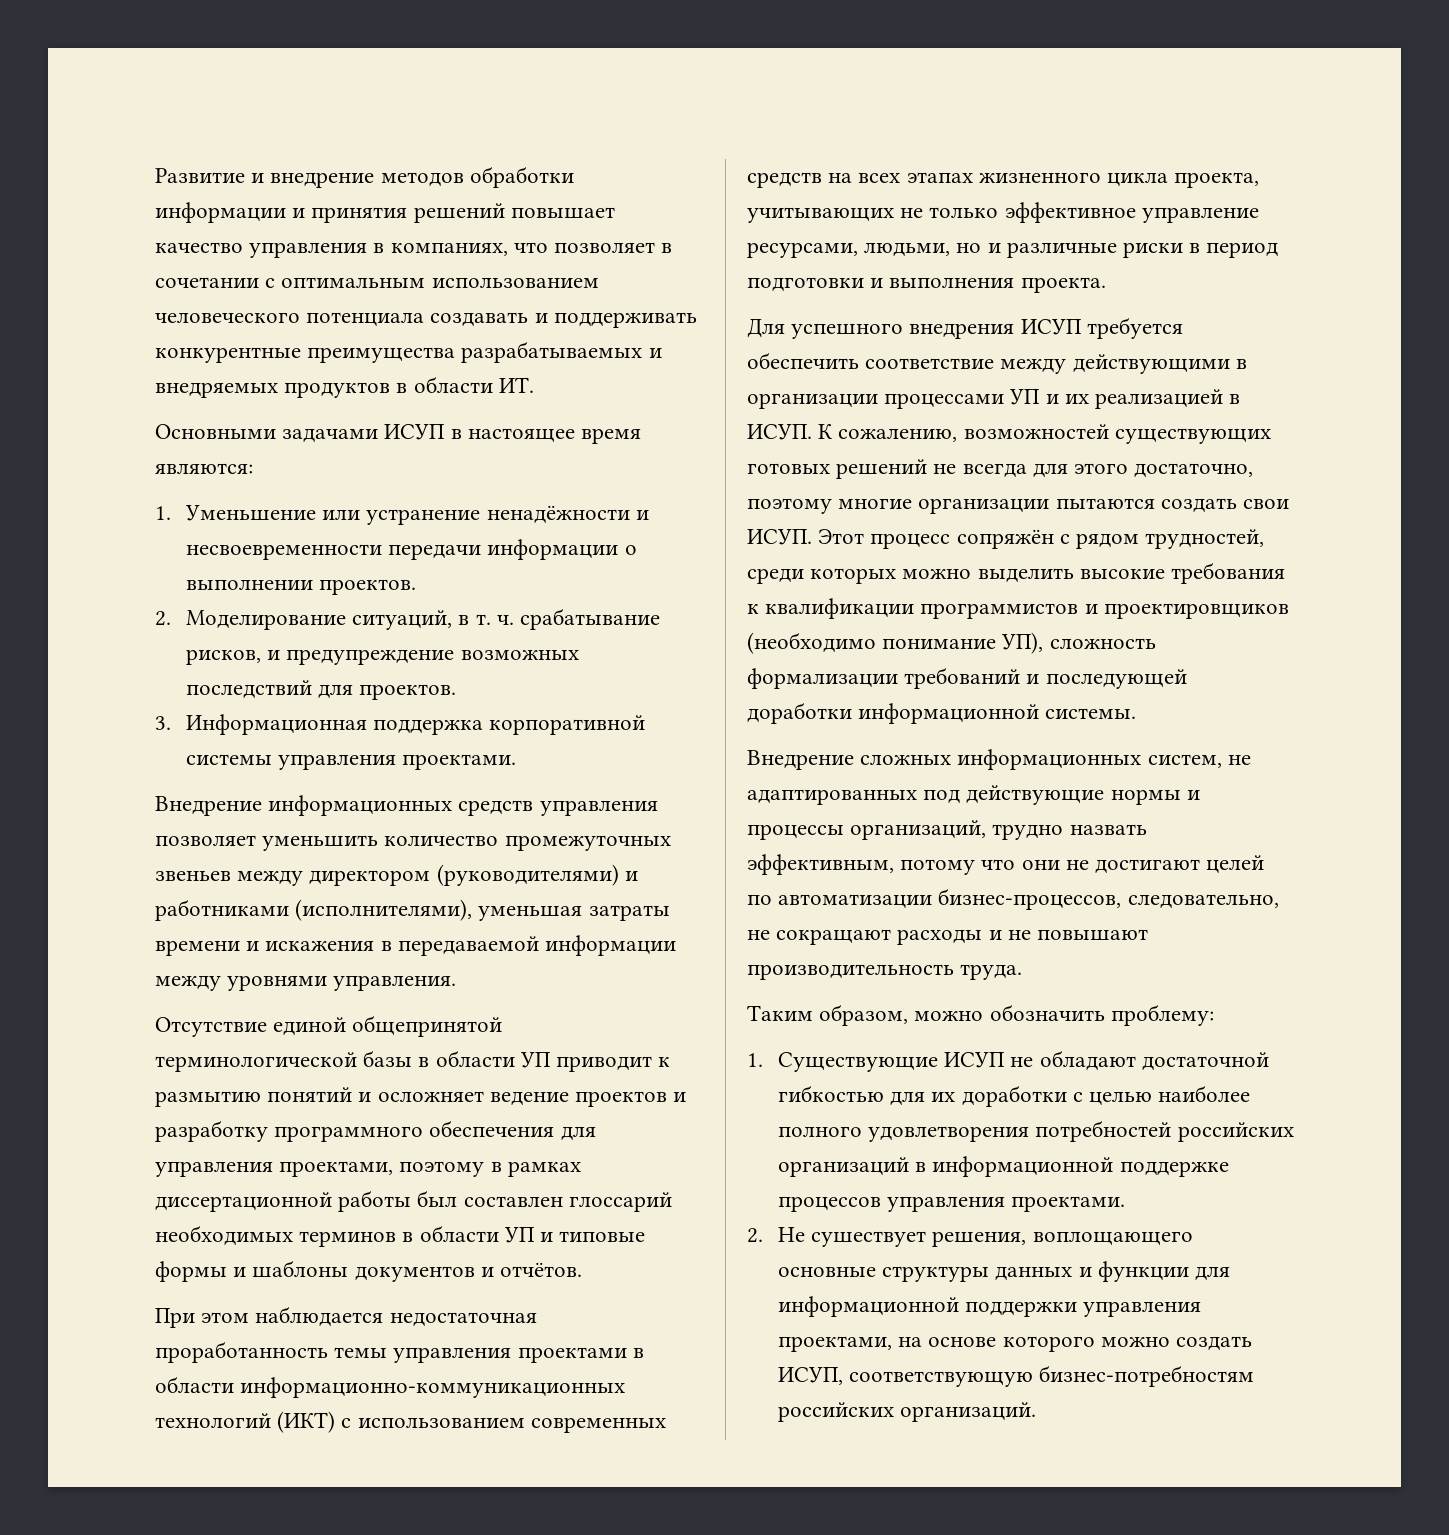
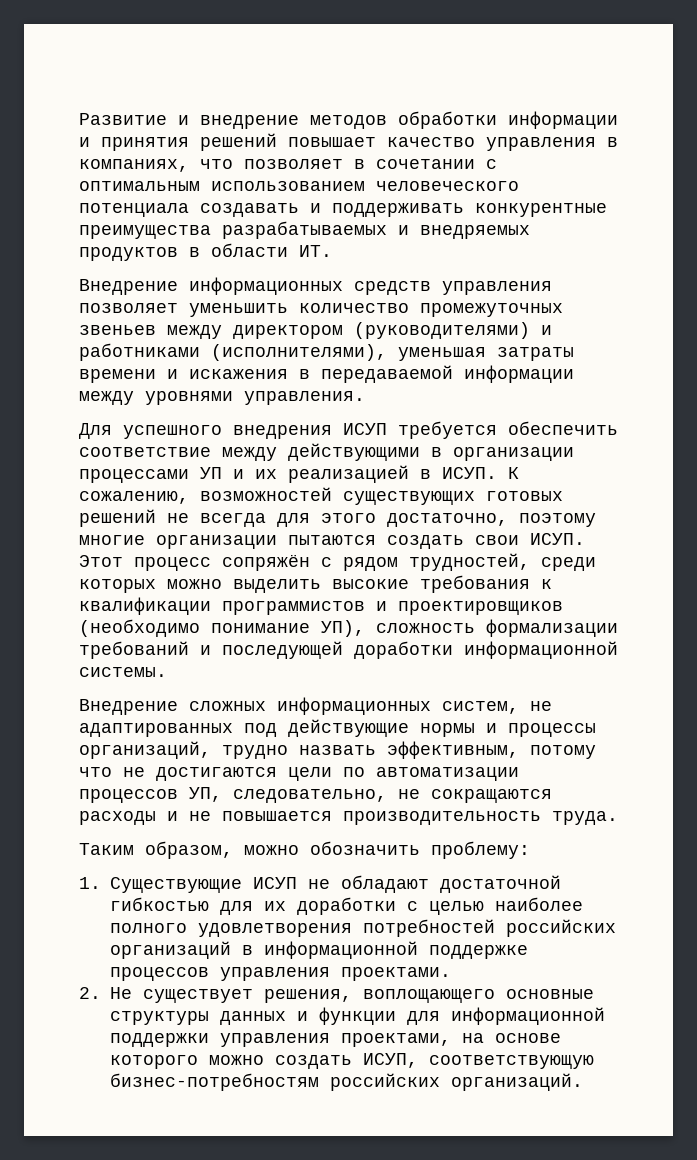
- Основными задачами ИСУП в настоящее время являются:
- 1. Уменьшение или устранение ненадёжности и несвоевременности передачи информации о выполнении проектов.
- 2. Моделирование ситуаций, в т. ч. срабатывание рисков, и предупреждение возможных последствий для проектов.
- 3. Информационная поддержка корпоративной системы управления проектами.
- Отсутствие единой общепринятой терминологической базы в области УП приводит к размытию понятий и осложняет ведение проектов и разработку программного обеспечения для управления проектами, поэтому в рамках диссертационной работы был составлен глоссарий необходимых терминов в области УП и типовые формы и шаблоны документов и отчётов.
- При этом наблюдается недостаточная проработанность темы управления проектами в области информационно-коммуникационных технологий (ИКТ) с использованием современных средств на всех этапах жизненного цикла проекта, учитывающих не только эффективное управление ресурсами, людьми, но и различные риски в период подготовки и выполнения проекта.
- Внедрение сложных информационных систем, не адаптированных под действующие нормы и процессы организаций, трудно назвать эффективным, потому что они не достигают целей по автоматизации бизнес-процессов, следовательно, не сокращают расходы и не повышают производительность труда.
+ Внедрение сложных информационных систем, не адаптированных под действующие нормы и процессы организаций, трудно назвать эффективным, потому что не достигаются цели по автоматизации процессов УП, следовательно, не сокращаются расходы и не повышается производительность труда.
- 2. Не сушествует решения, воплощающего основные структуры данных и функции для информационной поддержки управления проектами, на основе которого можно создать ИСУП, соответствующую бизнес-потребностям российских организаций.
+ 2. Не существует решения, воплощающего основные структуры данных и функции для информационной поддержки управления проектами, на основе которого можно создать ИСУП, соответствующую бизнес-потребностям российских организаций.

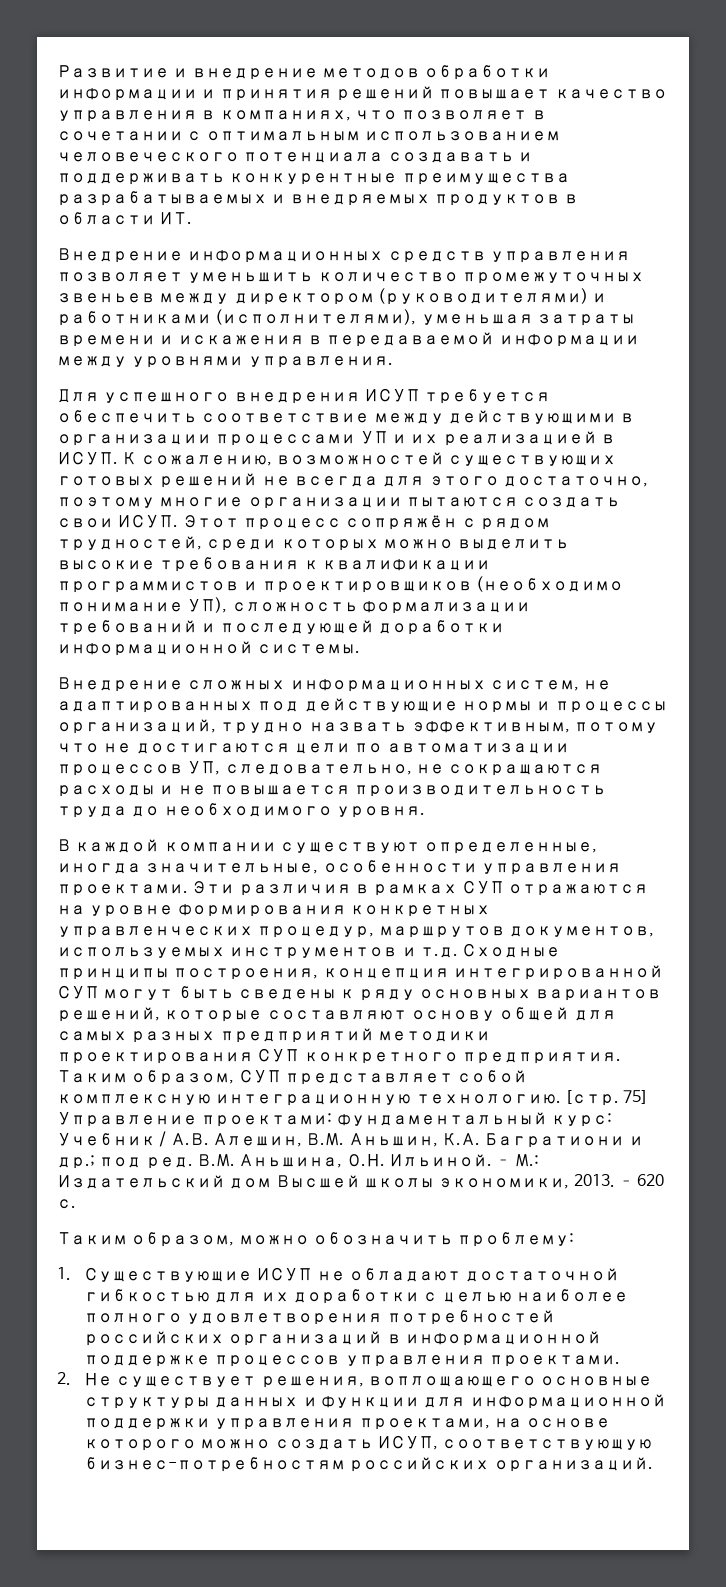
- Внедрение сложных информационных систем, не адаптированных под действующие нормы и процессы организаций, трудно назвать эффективным, потому что не достигаются цели по автоматизации процессов УП, следовательно, не сокращаются расходы и не повышается производительность труда.
+ Внедрение сложных информационных систем, не адаптированных под действующие нормы и процессы организаций, трудно назвать эффективным, потому что не достигаются цели по автоматизации процессов УП, следовательно, не сокращаются расходы и не повышается производительность труда до необходимого уровня.
+ В каждой компании существуют определенные, иногда значительные, особенности управления проектами. Эти различия в рамках СУП отражаются на уровне формирования конкретных управленческих процедур, маршрутов документов, используемых инструментов и т.д. Сходные принципы построения, концепция интегрированной СУП могут быть сведены к ряду основных вариантов решений, которые составляют основу общей для самых разных предприятий методики проектирования СУП конкретного предприятия. Таким образом, СУП представляет собой комплексную интеграционную технологию. [стр. 75] Управление проектами: фундаментальный курс: Учебник / А.В. Алешин, В.М. Аньшин, К.А. Багратиони и др.; под ред. В.М. Аньшина, О.Н. Ильиной. – М.: Издательский дом Высшей школы экономики, 2013. – 620 с.

